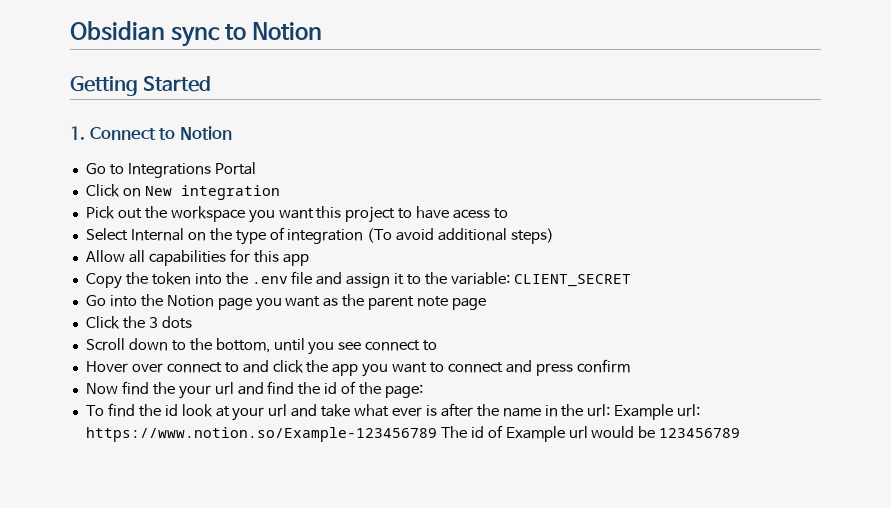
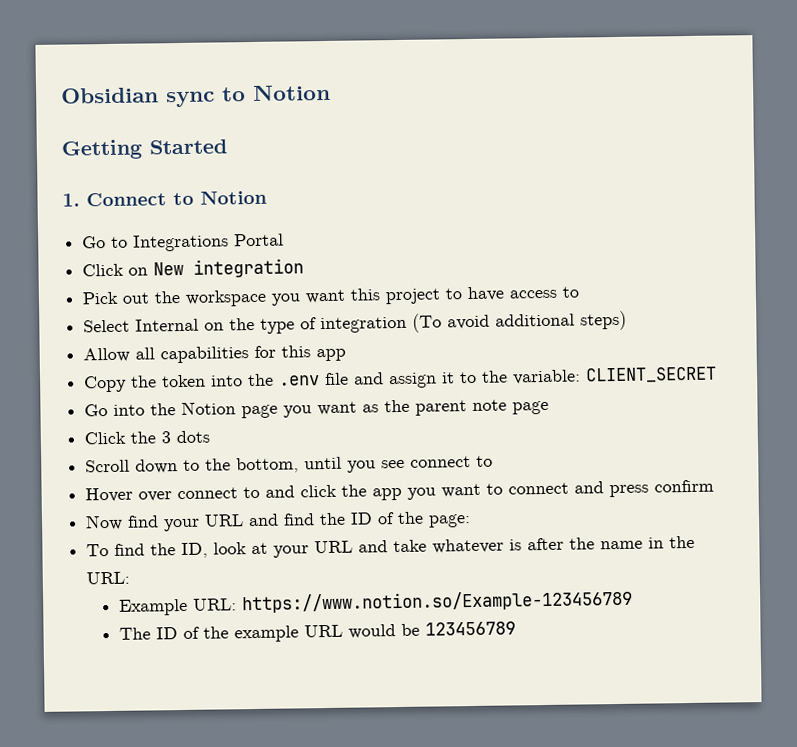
- Pick out the workspace you want this project to have acess to
+ Pick out the workspace you want this project to have access to
- Now find the your url and find the id of the page:
+ Now find your URL and find the ID of the page:
- To find the id look at your url and take what ever is after the name in the url: Example url: https://www.notion.so/Example-123456789 The id of Example url would be 123456789
+ To find the ID, look at your URL and take whatever is after the name in the URL:
+ Example URL: https://www.notion.so/Example-123456789
+ The ID of the example URL would be 123456789

